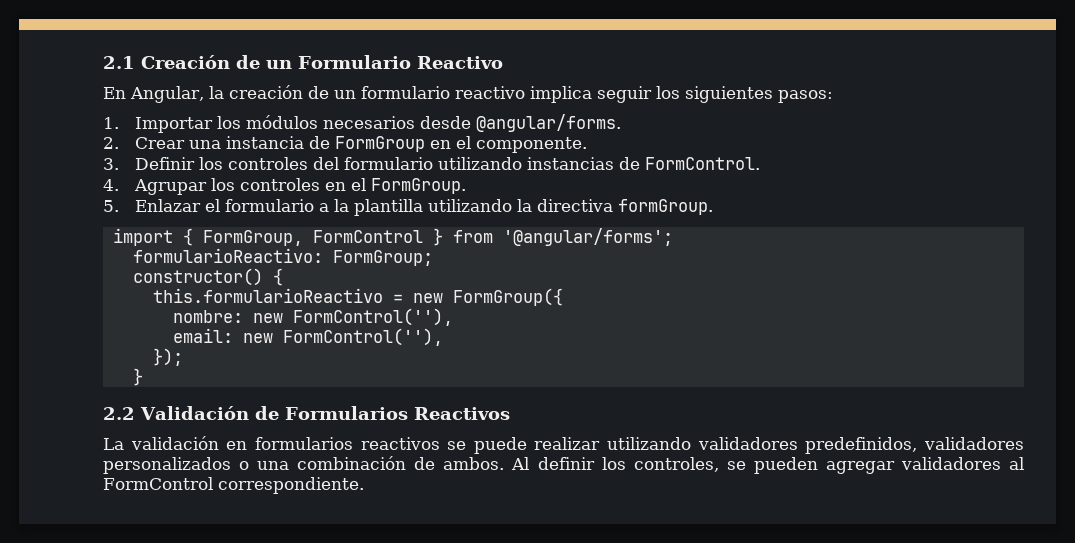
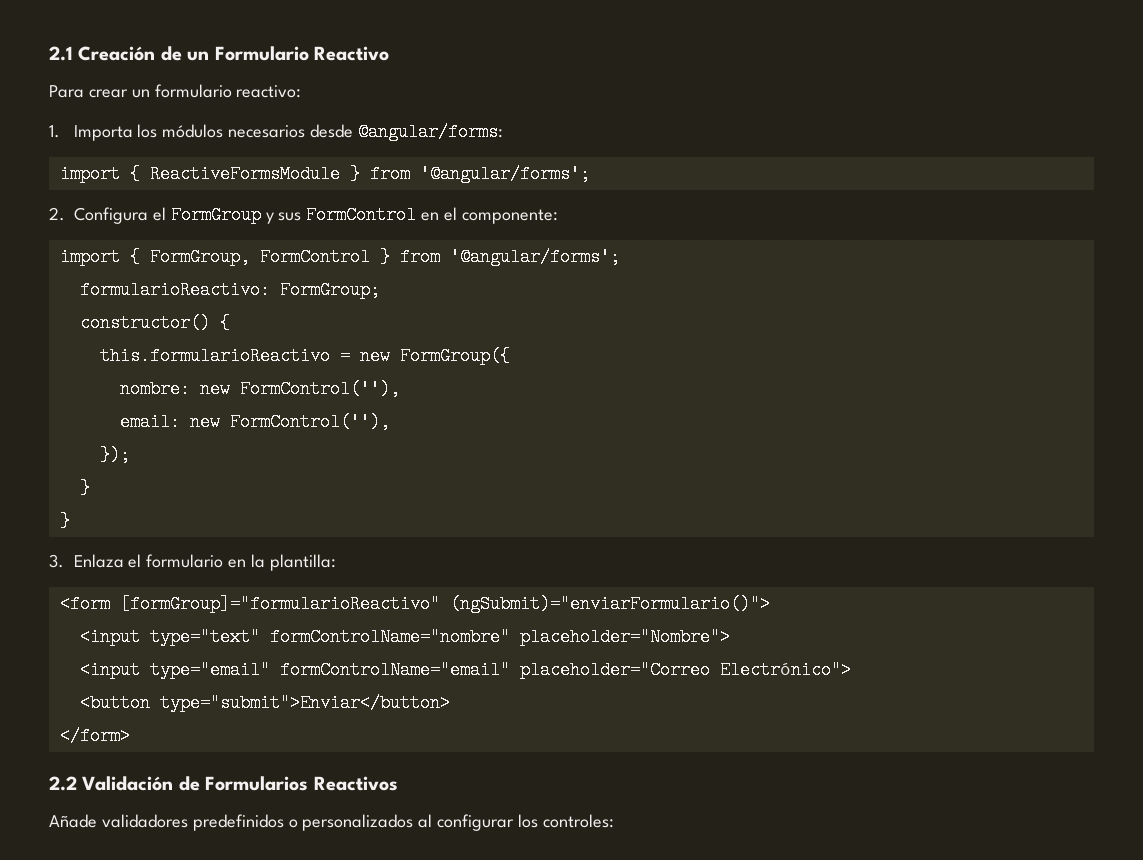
- En Angular, la creación de un formulario reactivo implica seguir los siguientes pasos:
+ Para crear un formulario reactivo:
- 1. Importar los módulos necesarios desde @angular/forms.
- 2. Crear una instancia de FormGroup en el componente.
- 3. Definir los controles del formulario utilizando instancias de FormControl.
- 4. Agrupar los controles en el FormGroup.
- 5. Enlazar el formulario a la plantilla utilizando la directiva formGroup.
+ 1. Importa los módulos necesarios desde @angular/forms:
+ import { ReactiveFormsModule } from '@angular/forms';
+ 2. Configura el FormGroup y sus FormControl en el componente:
  });
  }
+ }
+ 3. Enlaza el formulario en la plantilla:
+ <form [formGroup]="formularioReactivo" (ngSubmit)="enviarFormulario()">
+ <input type="text" formControlName="nombre" placeholder="Nombre">
+ <input type="email" formControlName="email" placeholder="Correo Electrónico">
+ <button type="submit">Enviar</button>
+ </form>
- La validación en formularios reactivos se puede realizar utilizando validadores predefinidos, validadores personalizados o una combinación de ambos. Al definir los controles, se pueden agregar validadores al FormControl correspondiente.
+ Añade validadores predefinidos o personalizados al configurar los controles:

